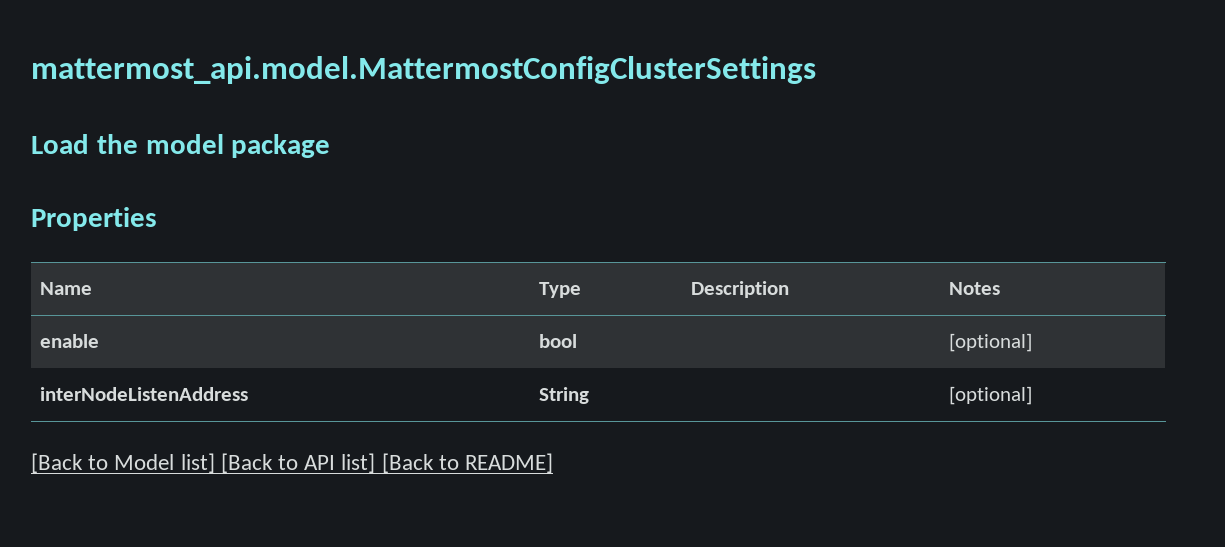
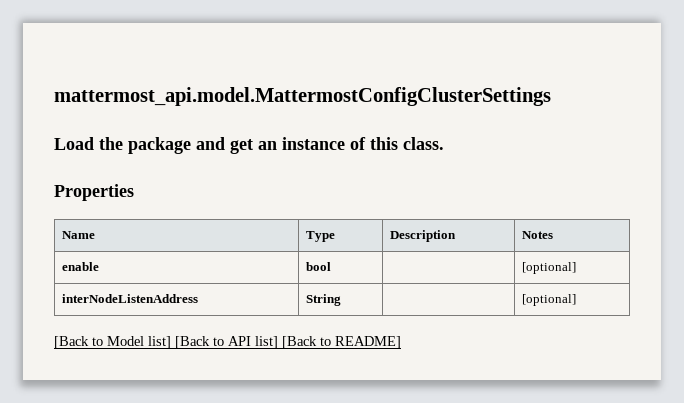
- Load the model package
+ Load the package and get an instance of this class.

